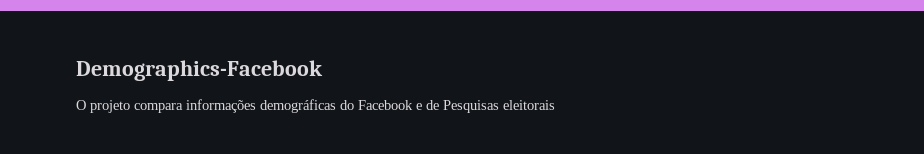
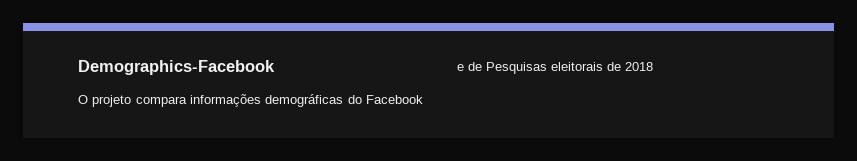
- O projeto compara informações demográficas do Facebook e de Pesquisas eleitorais
+ O projeto compara informações demográficas do Facebook e de Pesquisas eleitorais de 2018

